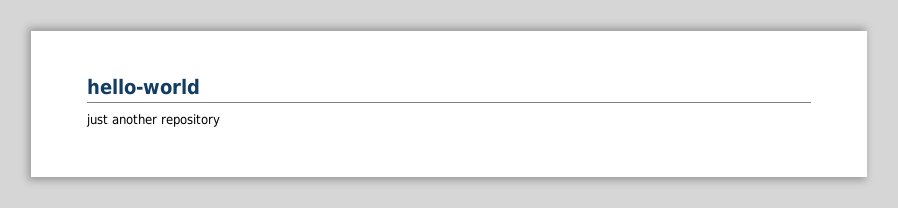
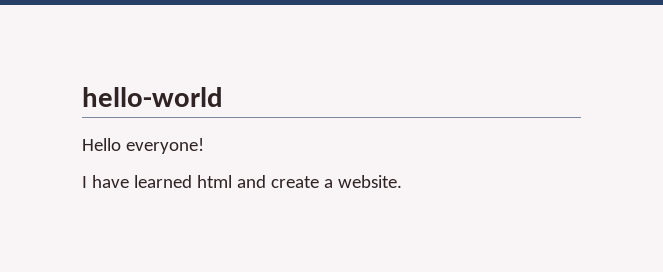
- just another repository
+ Hello everyone!
+ I have learned html and create a website.

